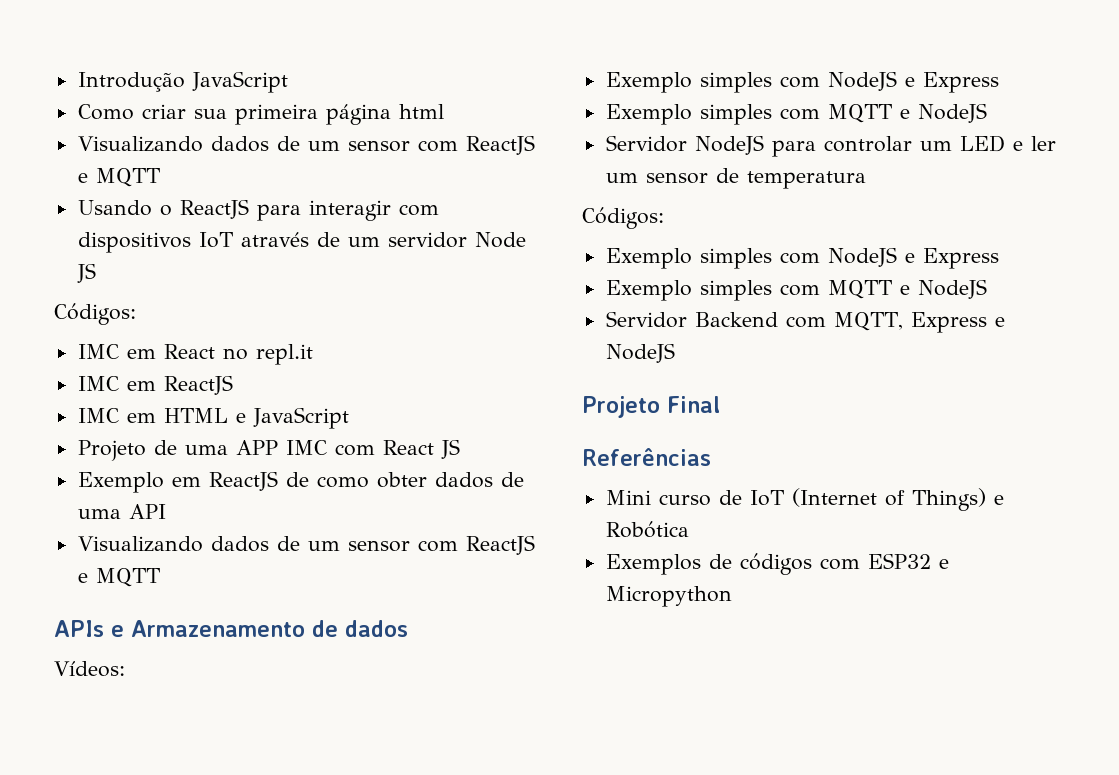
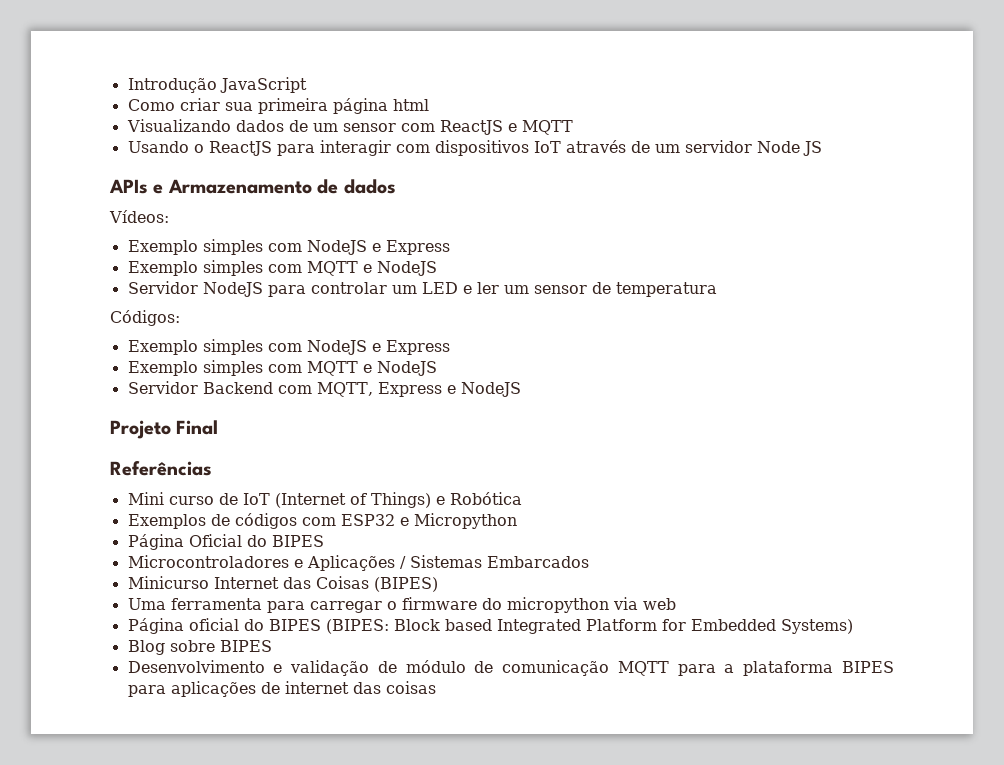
  Usando o ReactJS para interagir com dispositivos IoT através de um servidor Node JS
- Códigos:
- IMC em React no repl.it
- IMC em ReactJS
- IMC em HTML e JavaScript
- Projeto de uma APP IMC com React JS
- Exemplo em ReactJS de como obter dados de uma API
- Visualizando dados de um sensor com ReactJS e MQTT
+ Página Oficial do BIPES
+ Microcontroladores e Aplicações / Sistemas Embarcados
+ Minicurso Internet das Coisas (BIPES)
+ Uma ferramenta para carregar o firmware do micropython via web
+ Página oficial do BIPES (BIPES: Block based Integrated Platform for Embedded Systems)
+ Blog sobre BIPES
+ Desenvolvimento e validação de módulo de comunicação MQTT para a plataforma BIPES para aplicações de internet das coisas

